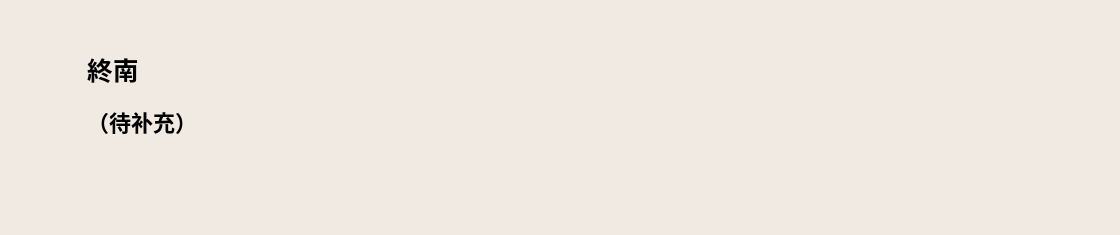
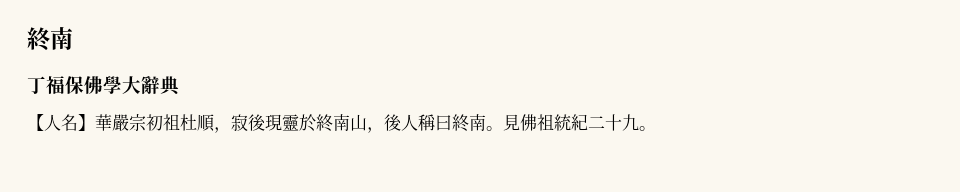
- （待补充）
+ 丁福保佛學大辭典
+ 【人名】華嚴宗初祖杜順，寂後現靈於終南山，後人稱曰終南。見佛祖統紀二十九。

